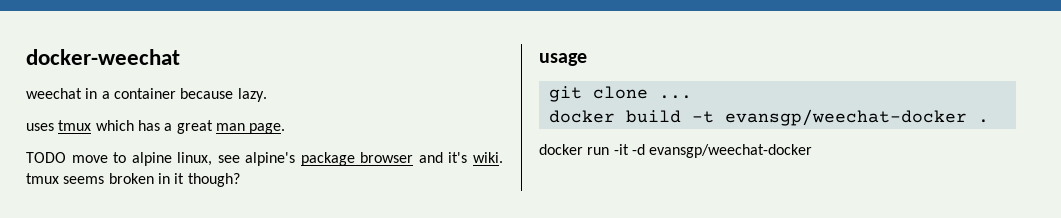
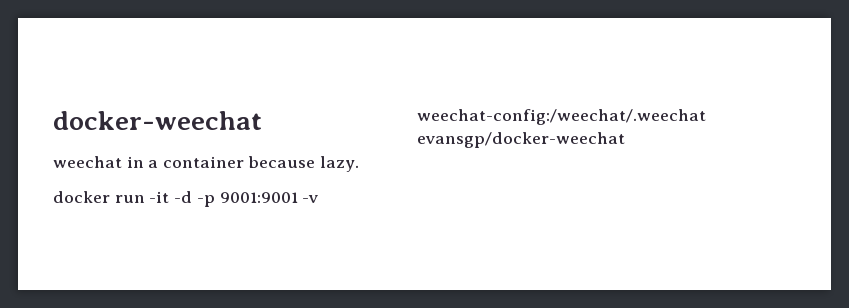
- uses tmux which has a great man page.
- TODO move to alpine linux, see alpine's package browser and it's wiki. tmux seems broken in it though?
- usage
- git clone ...
- docker build -t evansgp/weechat-docker .
- docker run -it -d evansgp/weechat-docker
+ docker run -it -d -p 9001:9001 -v weechat-config:/weechat/.weechat evansgp/docker-weechat

